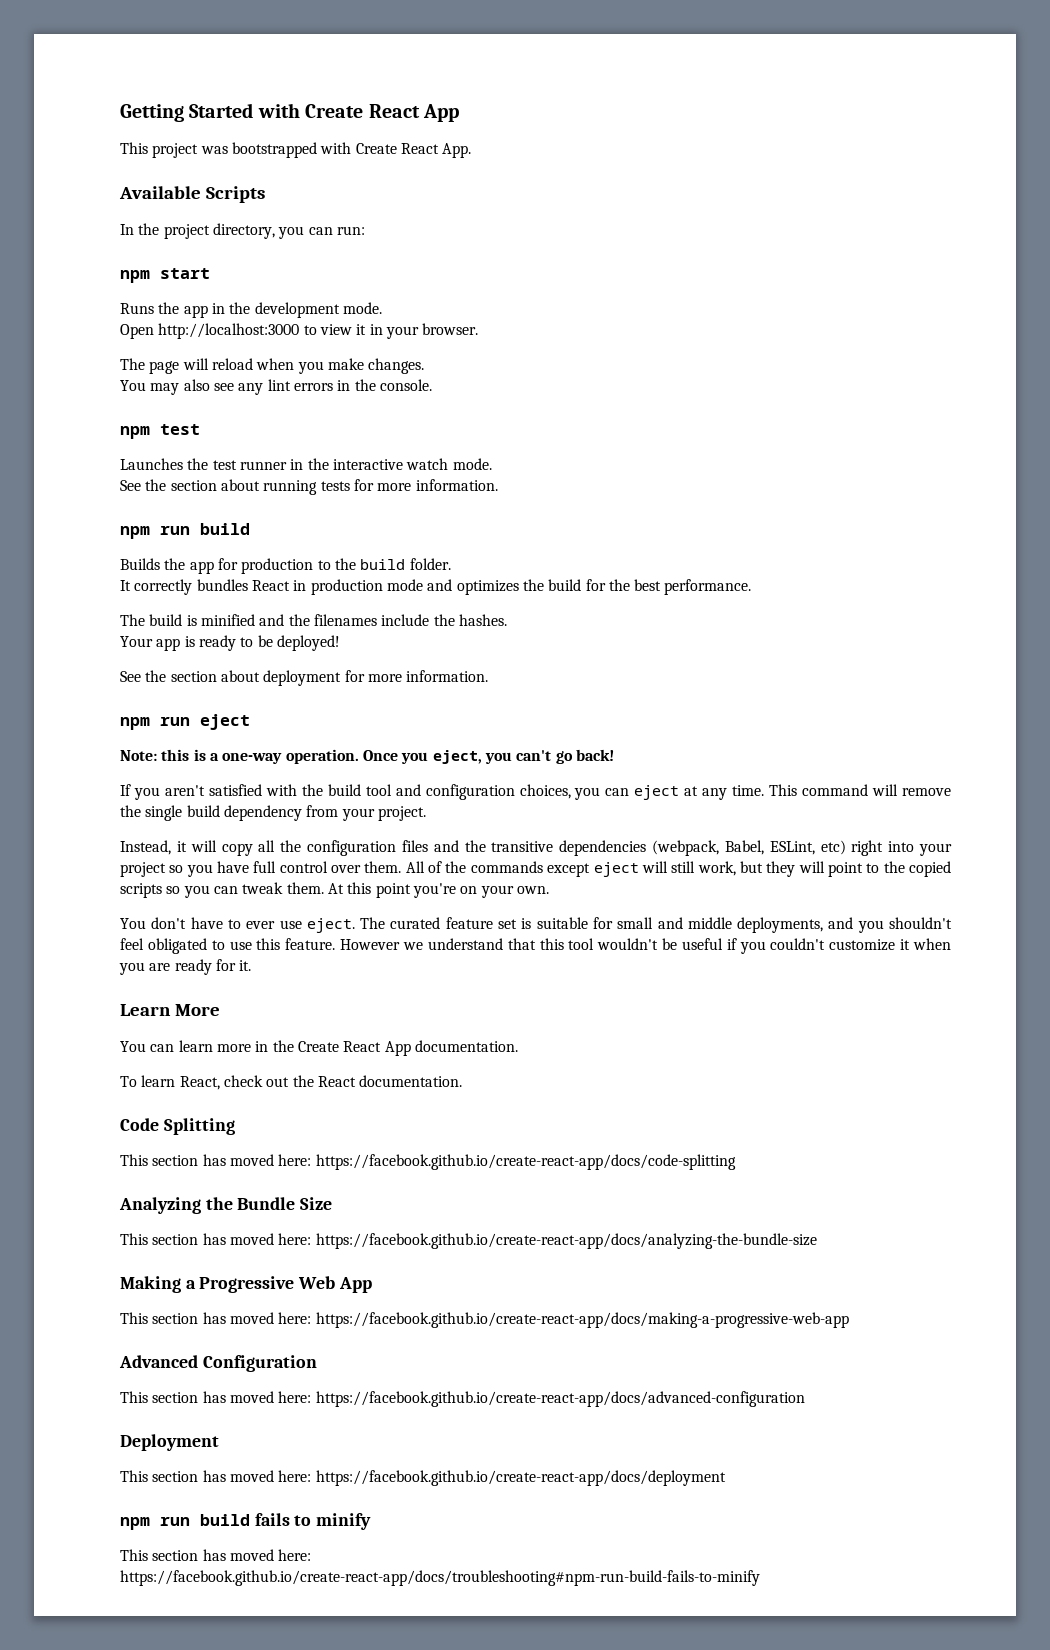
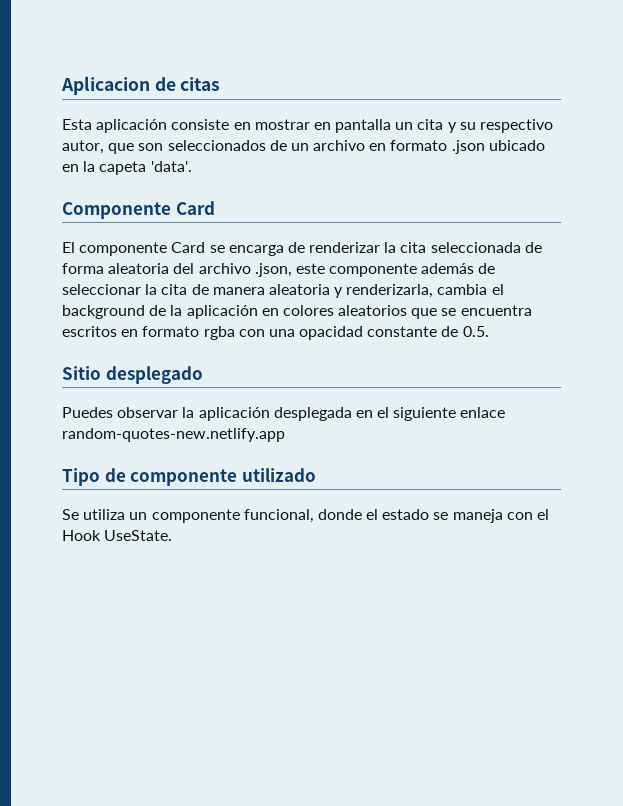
- Getting Started with Create React App
- This project was bootstrapped with Create React App.
- Available Scripts
- In the project directory, you can run:
- npm start
- Runs the app in the development mode.
- Open http://localhost:3000 to view it in your browser.
- The page will reload when you make changes.
- You may also see any lint errors in the console.
- npm test
- Launches the test runner in the interactive watch mode.
- See the section about running tests for more information.
- npm run build
- Builds the app for production to the build folder.
- It correctly bundles React in production mode and optimizes the build for the best performance.
- The build is minified and the filenames include the hashes.
- Your app is ready to be deployed!
- See the section about deployment for more information.
- npm run eject
- Note: this is a one-way operation. Once you eject, you can't go back!
- If you aren't satisfied with the build tool and configuration choices, you can eject at any time. This command will remove the single build dependency from your project.
- Instead, it will copy all the configuration files and the transitive dependencies (webpack, Babel, ESLint, etc) right into your project so you have full control over them. All of the commands except eject will still work, but they will point to the copied scripts so you can tweak them. At this point you're on your own.
- You don't have to ever use eject. The curated feature set is suitable for small and middle deployments, and you shouldn't feel obligated to use this feature. However we understand that this tool wouldn't be useful if you couldn't customize it when you are ready for it.
- Learn More
- You can learn more in the Create React App documentation.
- To learn React, check out the React documentation.
- Code Splitting
- This section has moved here: https://facebook.github.io/create-react-app/docs/code-splitting
- Analyzing the Bundle Size
- This section has moved here: https://facebook.github.io/create-react-app/docs/analyzing-the-bundle-size
- Making a Progressive Web App
- This section has moved here: https://facebook.github.io/create-react-app/docs/making-a-progressive-web-app
- Advanced Configuration
- This section has moved here: https://facebook.github.io/create-react-app/docs/advanced-configuration
- Deployment
- This section has moved here: https://facebook.github.io/create-react-app/docs/deployment
- npm run build fails to minify
- This section has moved here: https://facebook.github.io/create-react-app/docs/troubleshooting#npm-run-build-fails-to-minify
+ Aplicacion de citas
+ Esta aplicación consiste en mostrar en pantalla un cita y su respectivo autor, que son seleccionados de un archivo en formato .json ubicado en la capeta 'data'.
+ Componente Card
+ El componente Card se encarga de renderizar la cita seleccionada de forma aleatoria del archivo .json, este componente además de seleccionar la cita de manera aleatoria y renderizarla, cambia el background de la aplicación en colores aleatorios que se encuentra escritos en formato rgba con una opacidad constante de 0.5.
+ Sitio desplegado
+ Puedes observar la aplicación desplegada en el siguiente enlace random-quotes-new.netlify.app
+ Tipo de componente utilizado
+ Se utiliza un componente funcional, donde el estado se maneja con el Hook UseState.

